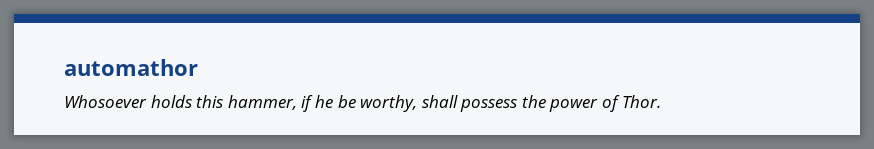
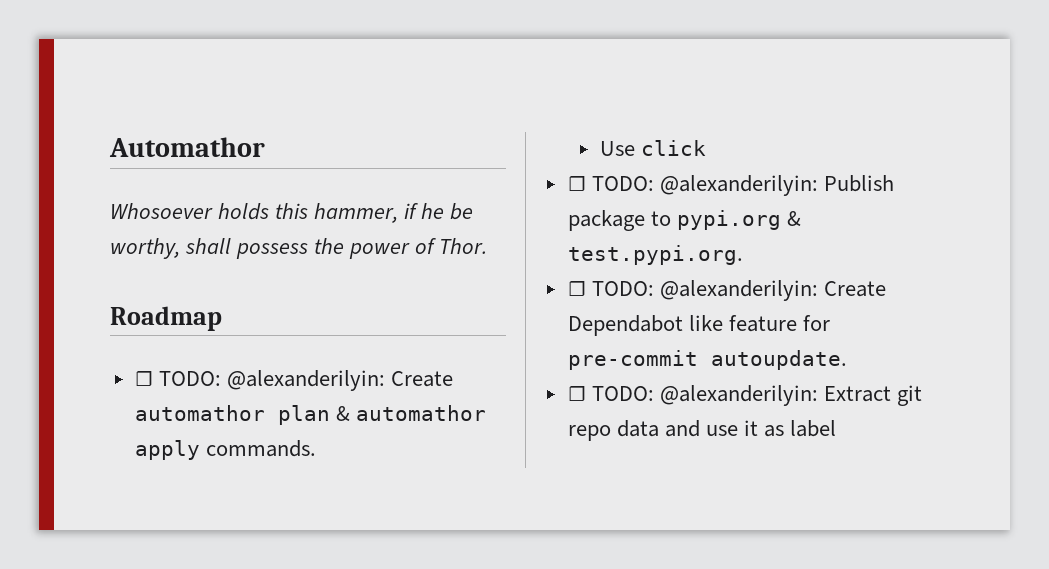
- automathor
+ Automathor
+ Roadmap
+ ☐ TODO: @alexanderilyin: Create automathor plan & automathor apply commands.
+ Use click
+ ☐ TODO: @alexanderilyin: Publish package to pypi.org & test.pypi.org.
+ ☐ TODO: @alexanderilyin: Create Dependabot like feature for pre-commit autoupdate.
+ ☐ TODO: @alexanderilyin: Extract git repo data and use it as label

